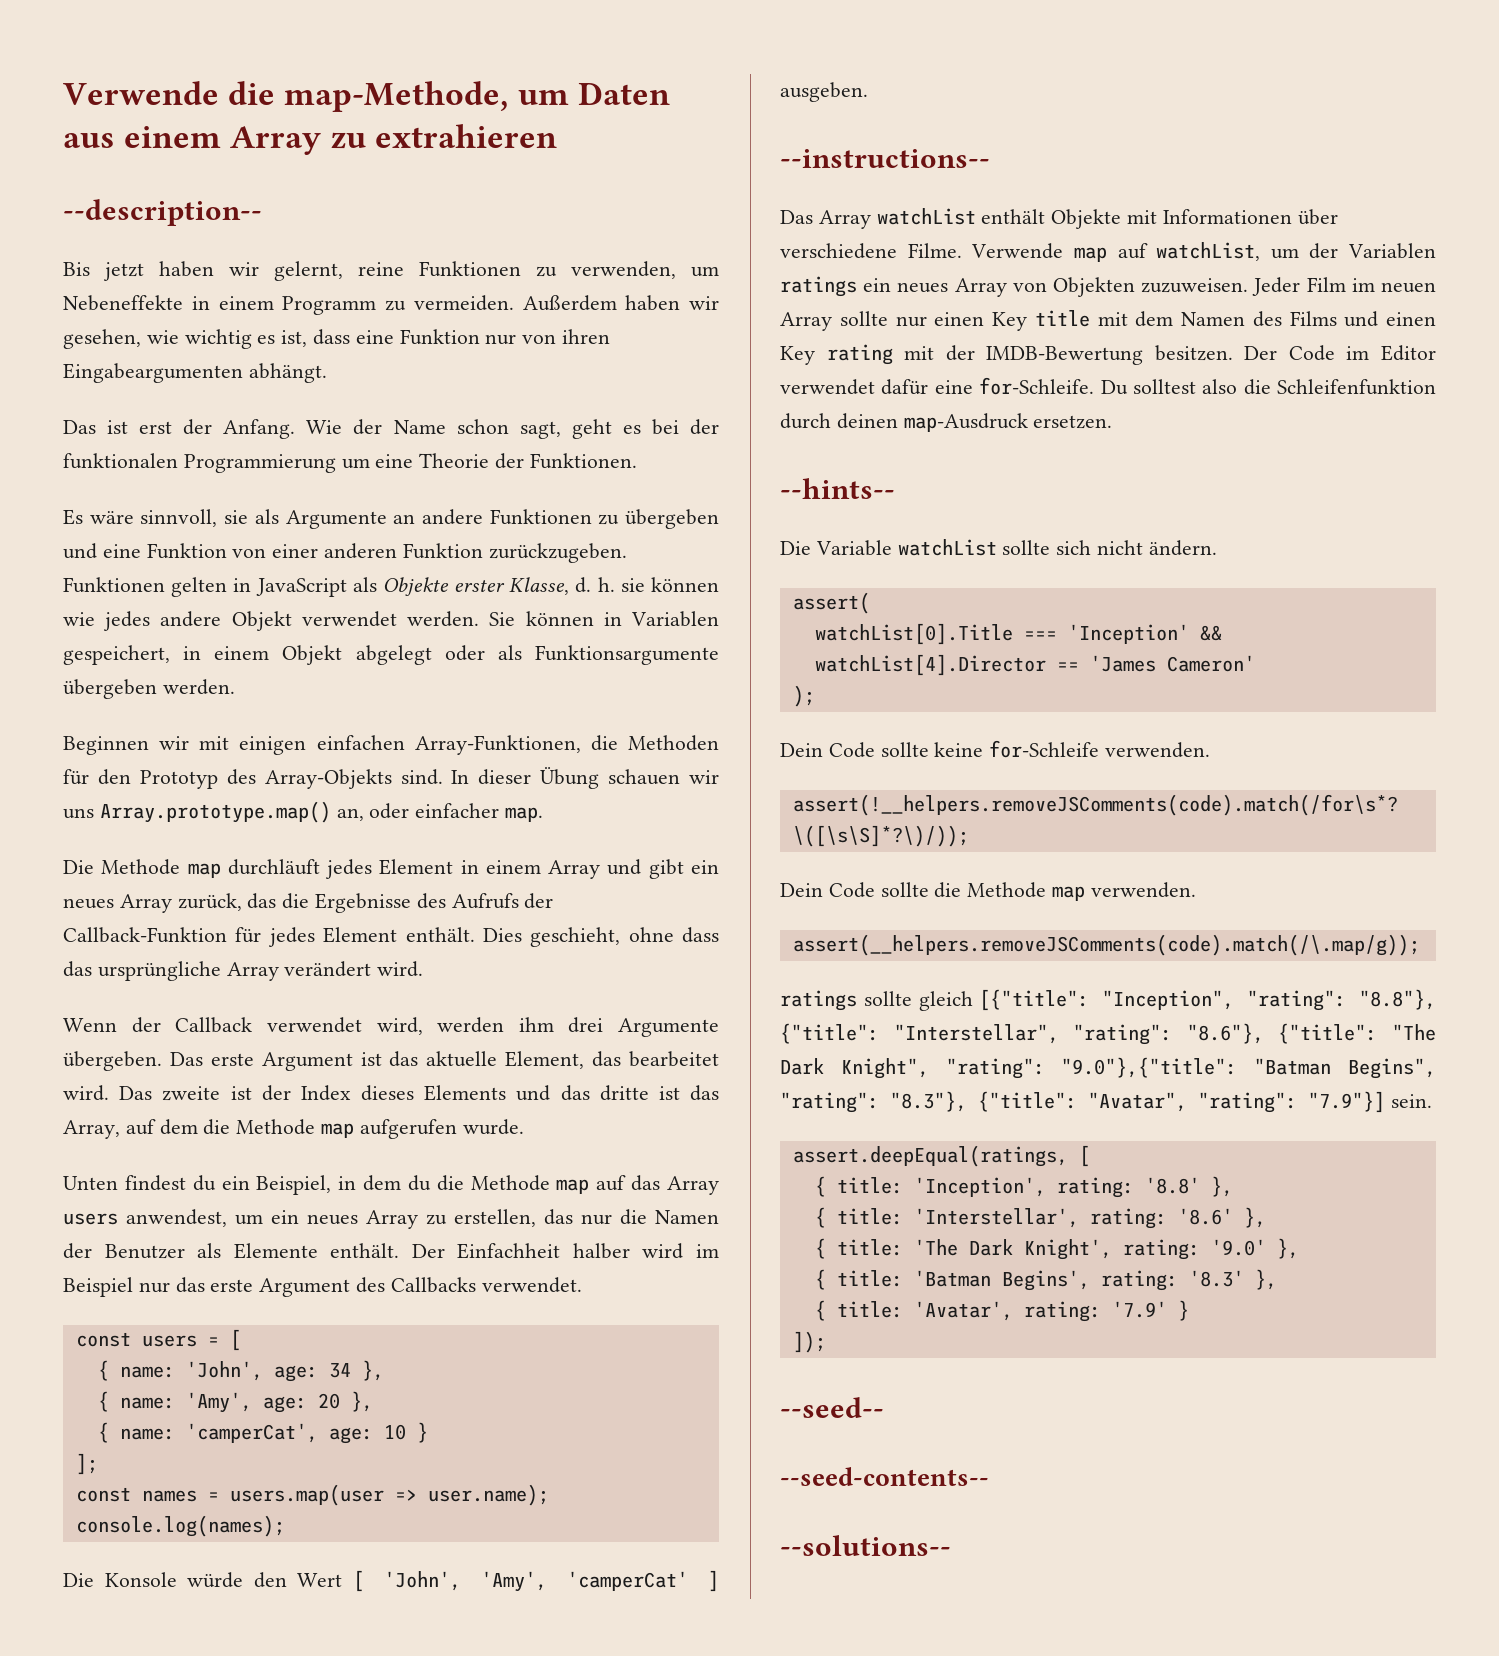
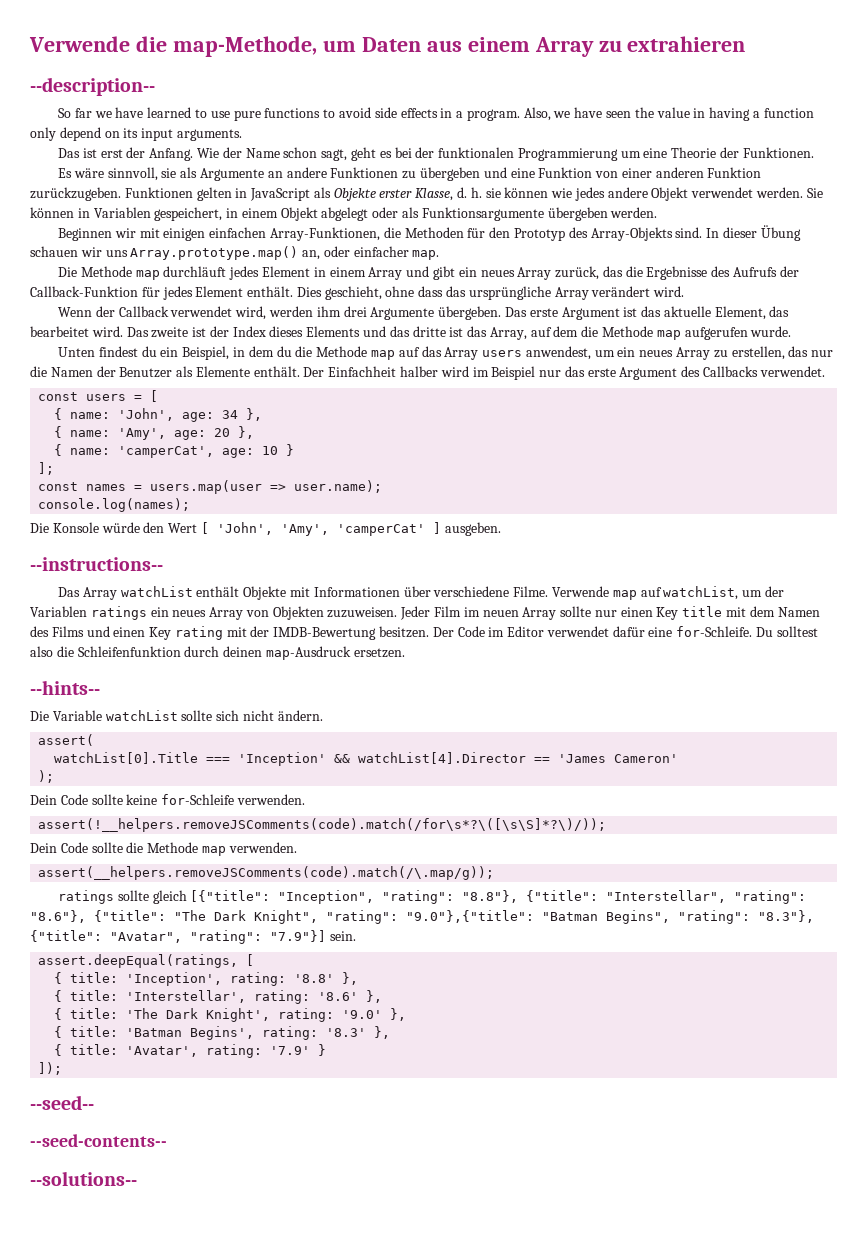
- Bis jetzt haben wir gelernt, reine Funktionen zu verwenden, um Nebeneffekte in einem Programm zu vermeiden. Außerdem haben wir gesehen, wie wichtig es ist, dass eine Funktion nur von ihren Eingabeargumenten abhängt.
+ So far we have learned to use pure functions to avoid side effects in a program. Also, we have seen the value in having a function only depend on its input arguments.

